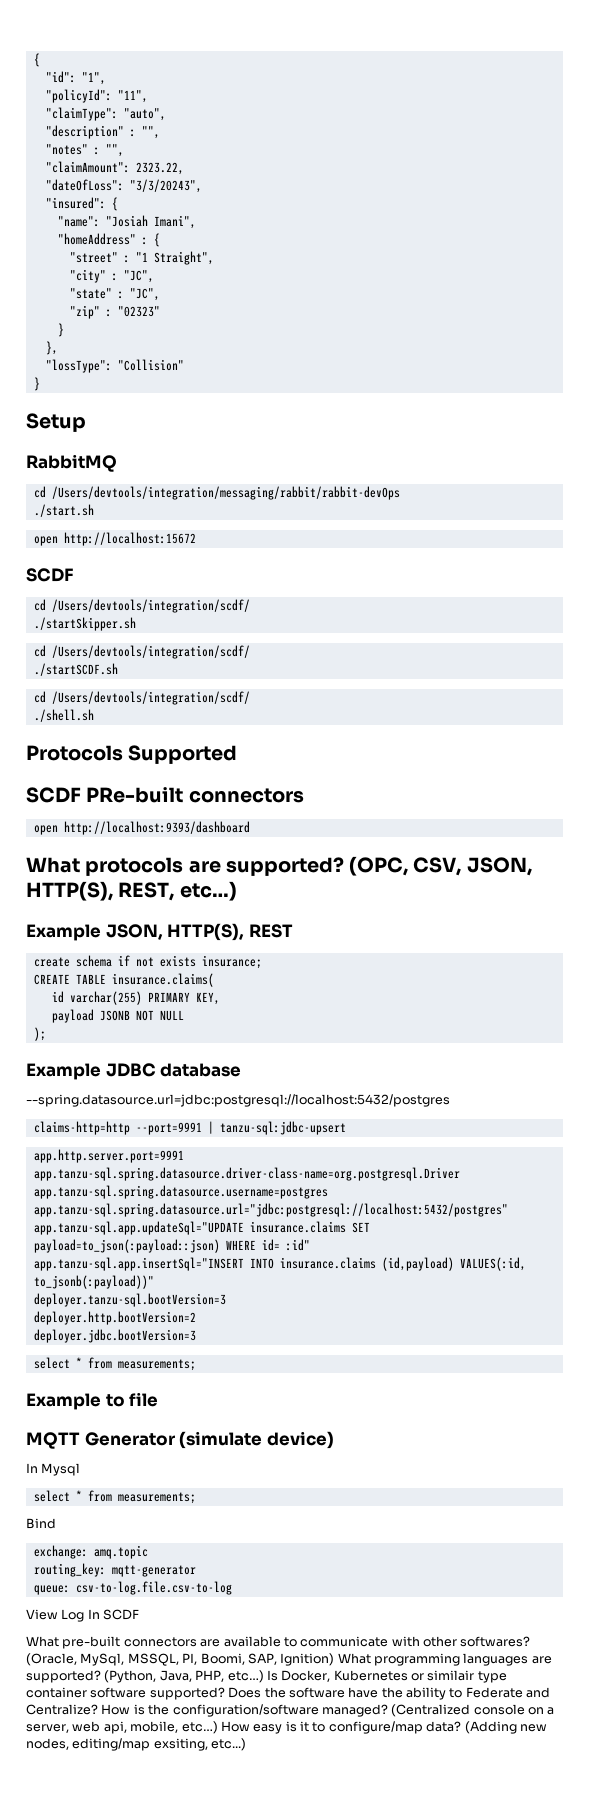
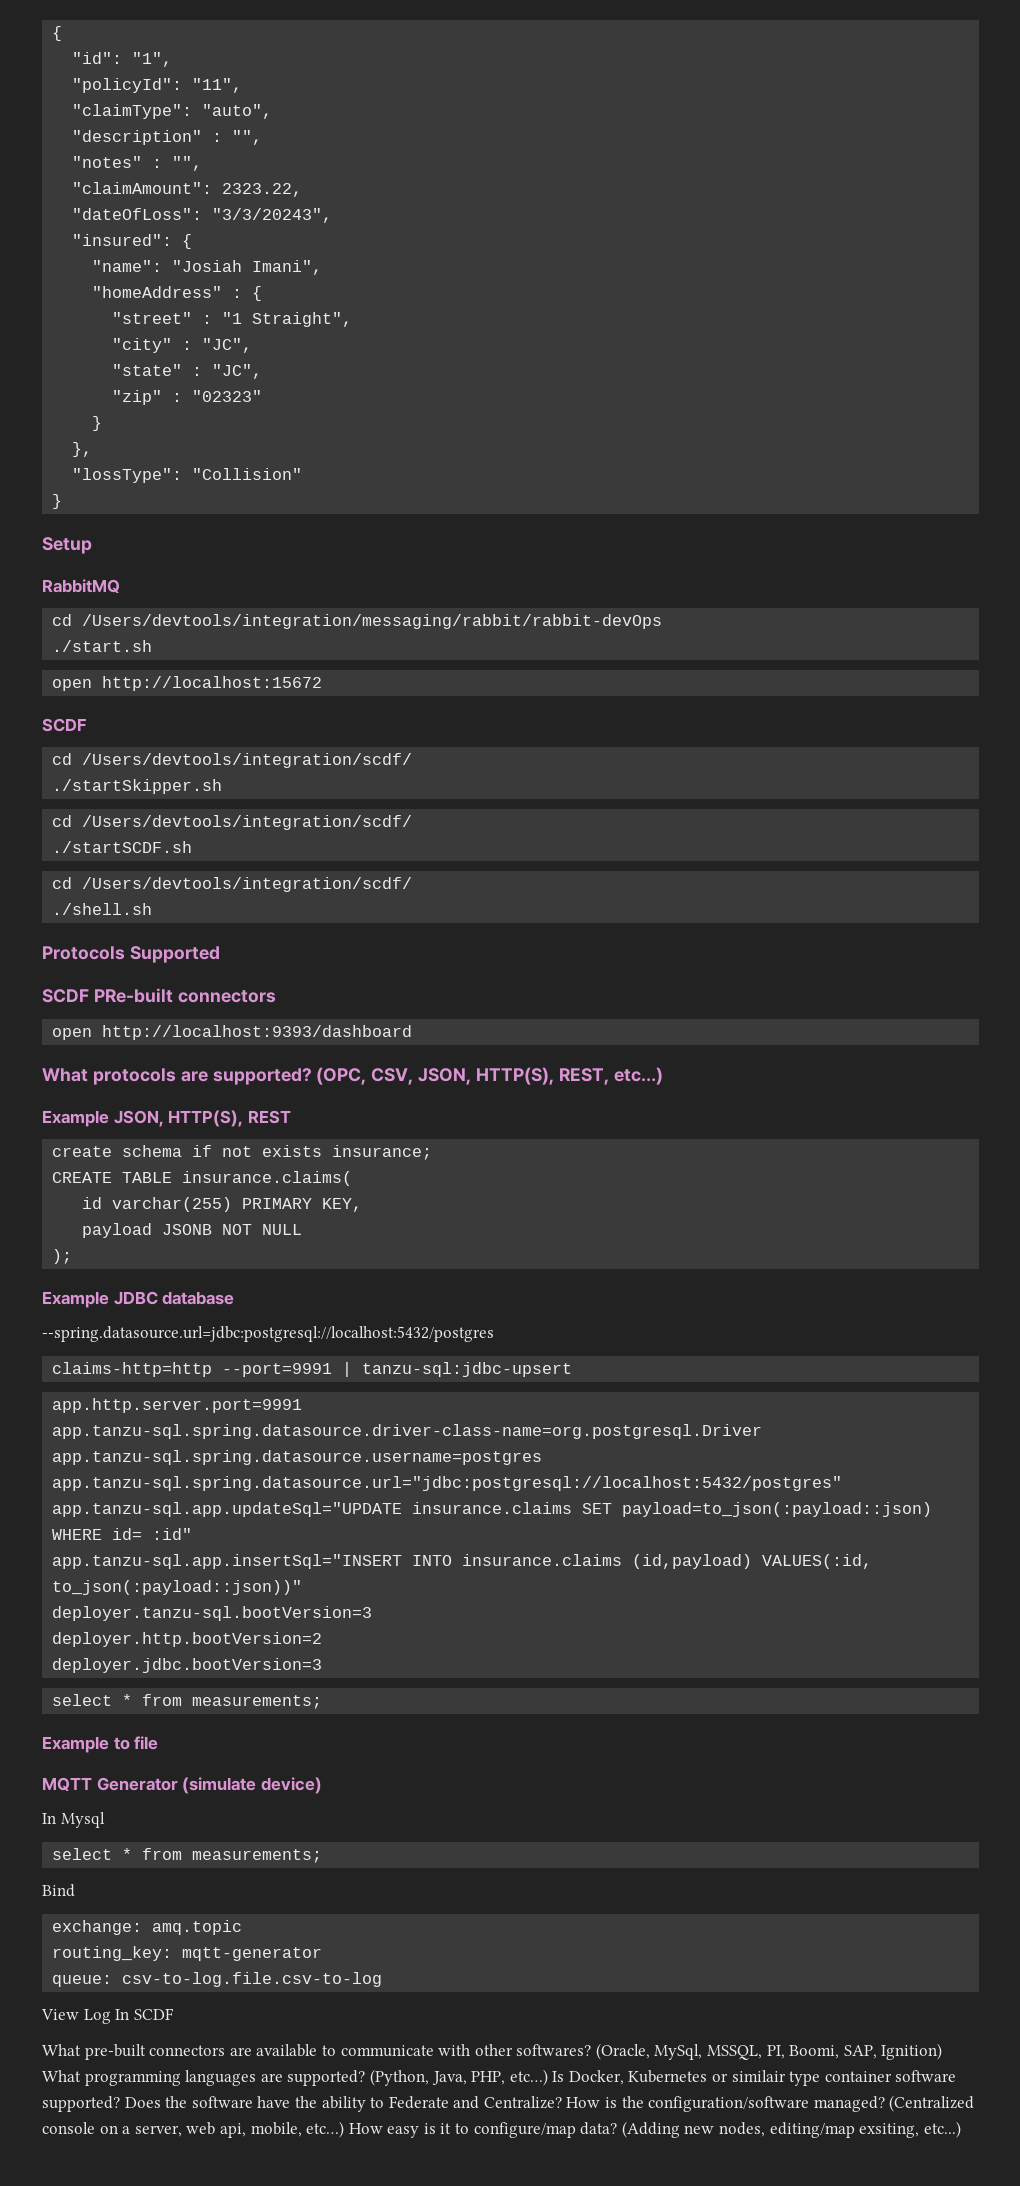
- app.tanzu-sql.app.insertSql="INSERT INTO insurance.claims (id,payload) VALUES(:id, to_jsonb(:payload))"
+ app.tanzu-sql.app.insertSql="INSERT INTO insurance.claims (id,payload) VALUES(:id, to_json(:payload::json))"

